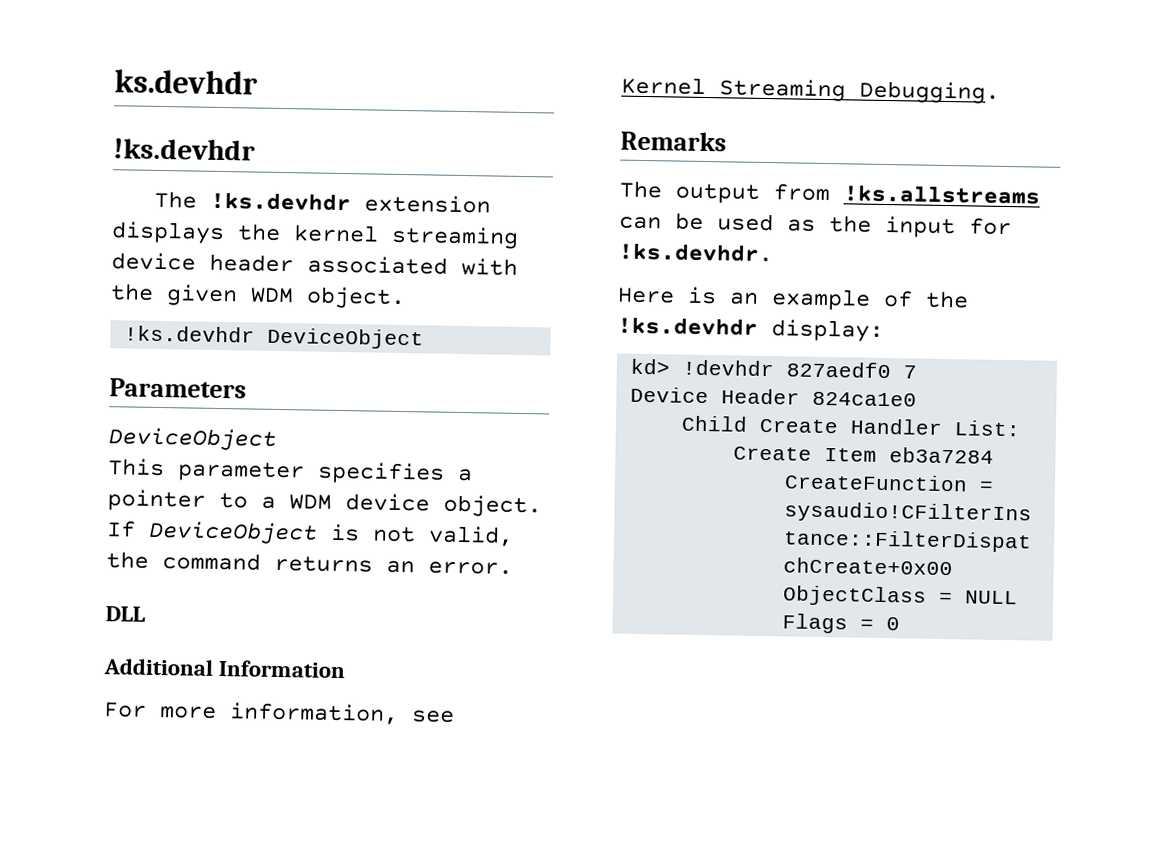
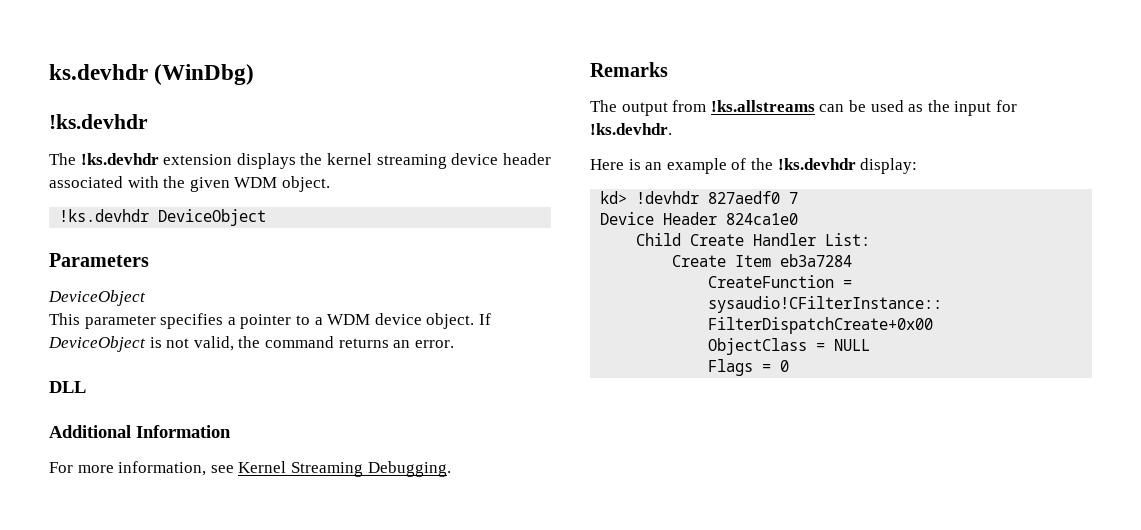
- ks.devhdr
+ ks.devhdr (WinDbg)

